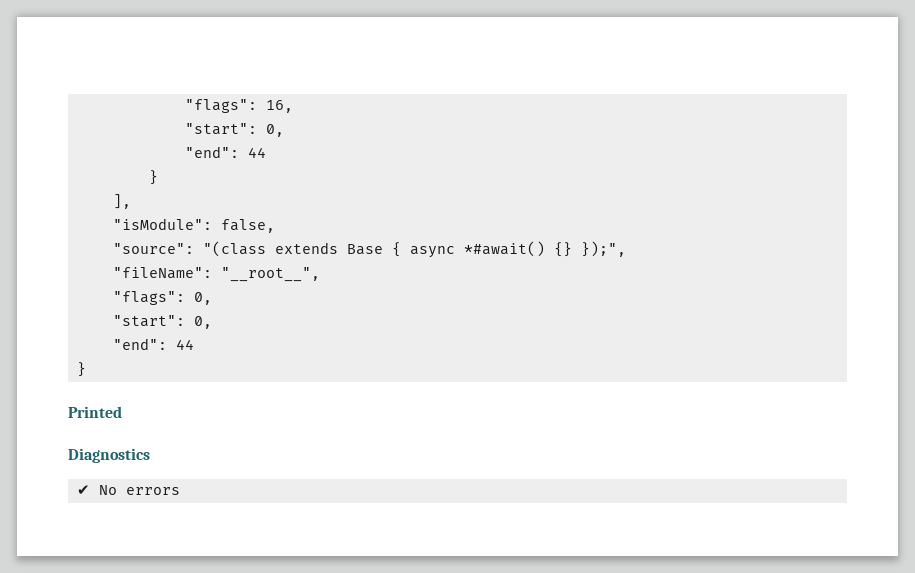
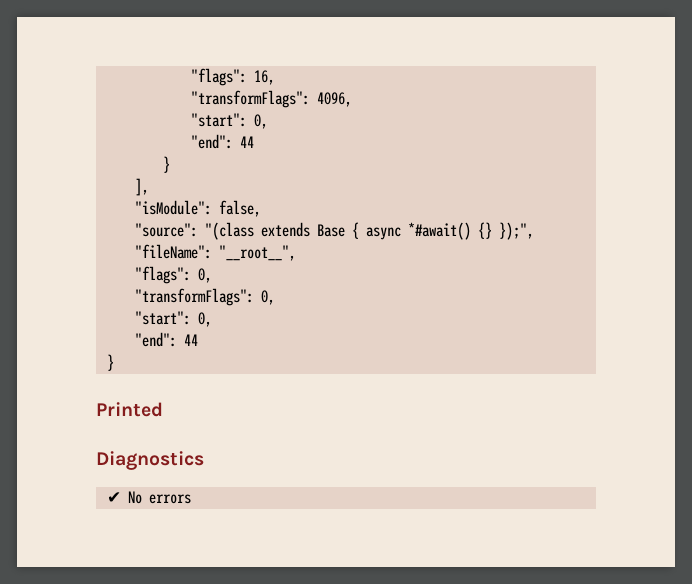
+ "transformFlags": 4096,
+ "transformFlags": 0,

